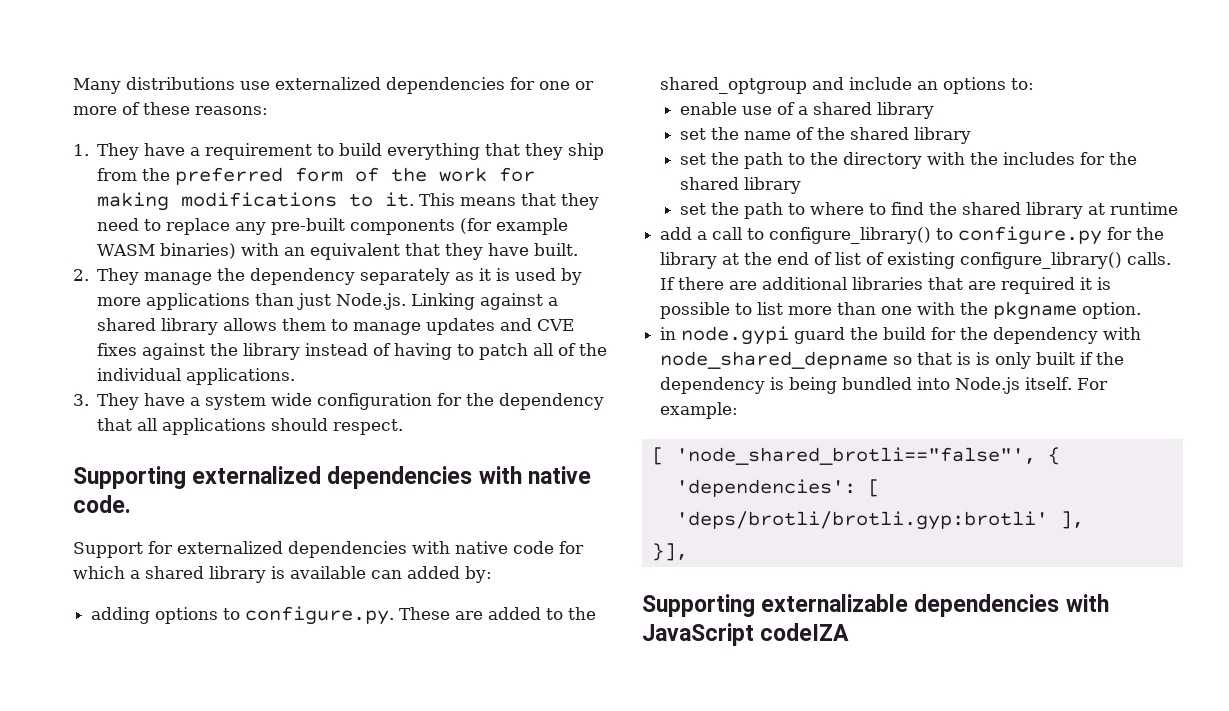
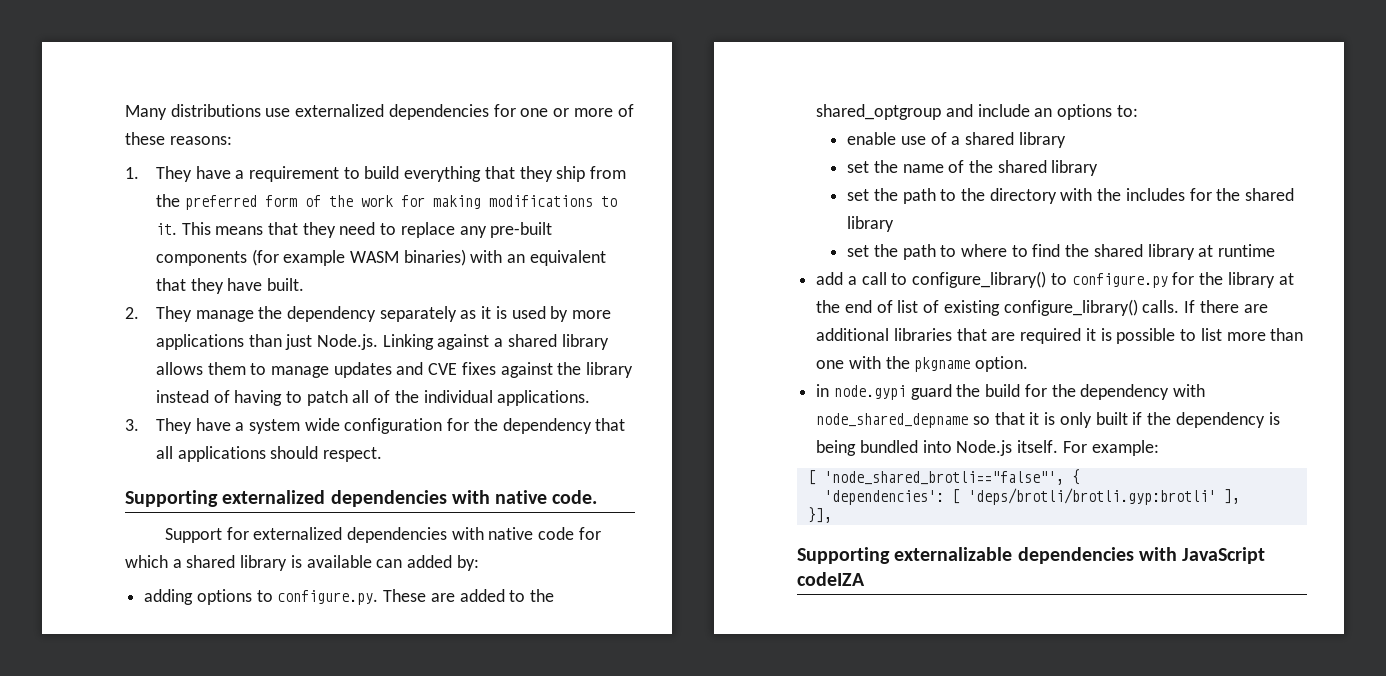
- in node.gypi guard the build for the dependency with node_shared_depname so that is is only built if the dependency is being bundled into Node.js itself.
+ in node.gypi guard the build for the dependency with node_shared_depname so that it is only built if the dependency is being bundled into Node.js itself.

